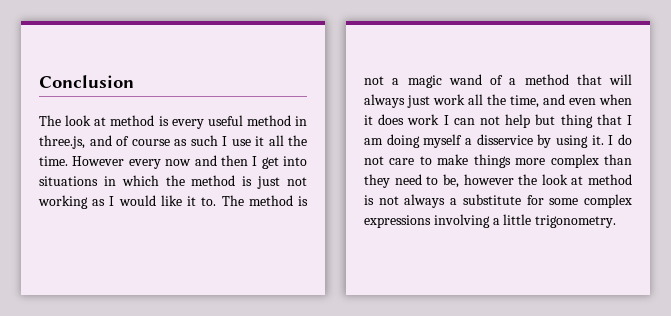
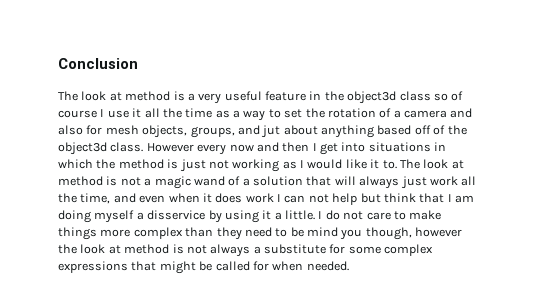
- The look at method is every useful method in three.js, and of course as such I use it all the time.
+ The look at method is a very useful feature in the object3d class so of course I use it all the time as a way to set the rotation of a camera and also for mesh objects, groups, and jut about anything based off of the object3d class.
- The method is not a magic wand of a method that will always just work all the time, and even when it does work I can not help but thing that I am doing myself a disservice by using it.
+ The look at method is not a magic wand of a solution that will always just work all the time, and even when it does work I can not help but think that I am doing myself a disservice by using it a little.
- I do not care to make things more complex than they need to be, however the look at method is not always a substitute for some complex expressions involving a little trigonometry.
+ I do not care to make things more complex than they need to be mind you though, however the look at method is not always a substitute for some complex expressions that might be called for when needed.

